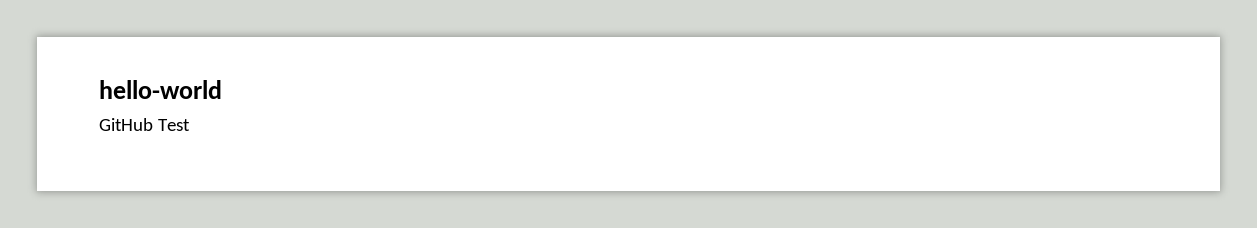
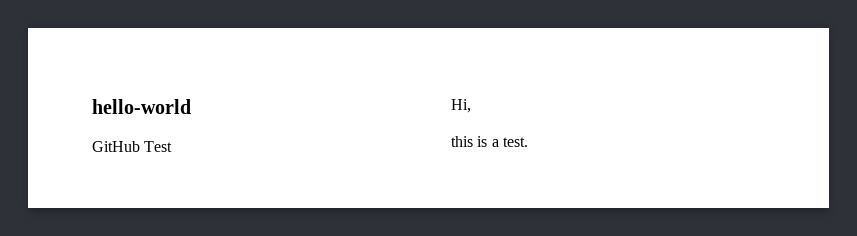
+ Hi,
+ this is a test.

